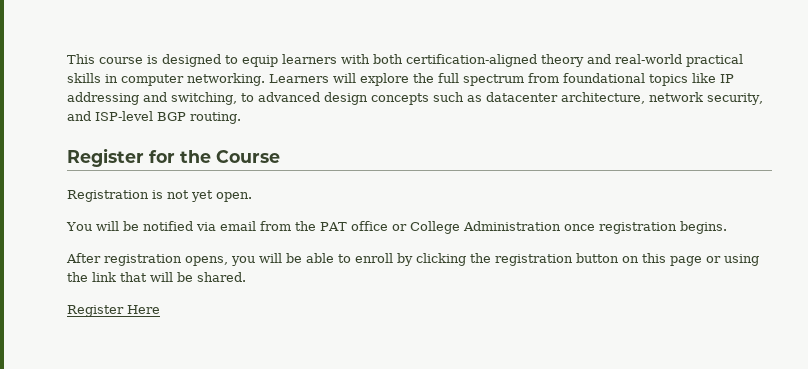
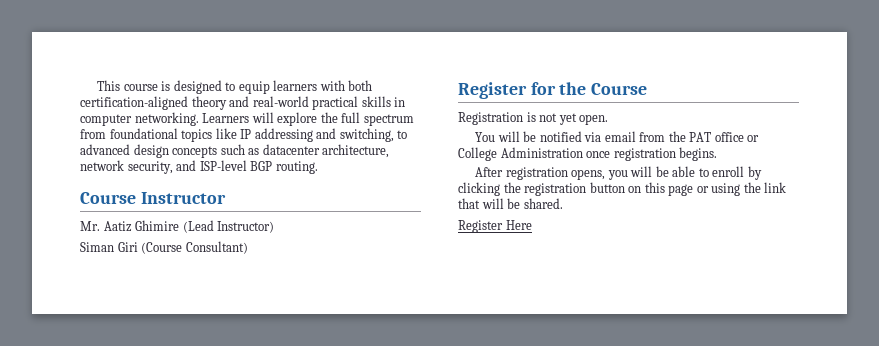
+ Course Instructor
+ Mr. Aatiz Ghimire (Lead Instructor)
+ Siman Giri (Course Consultant)

